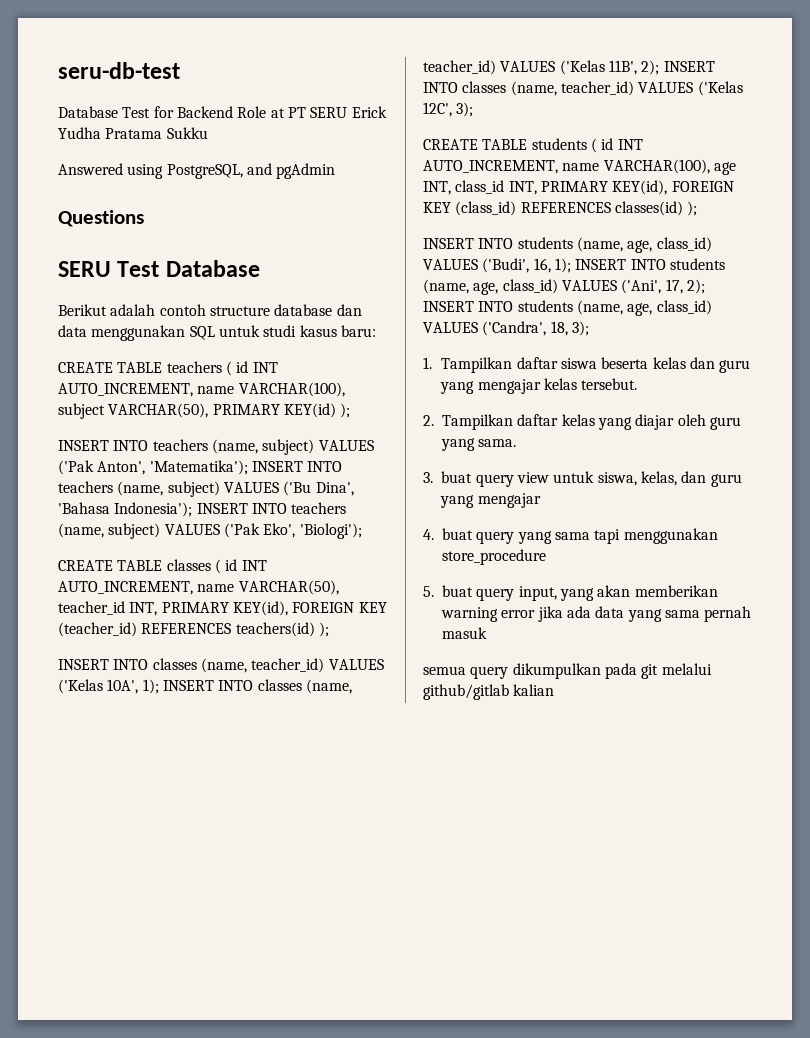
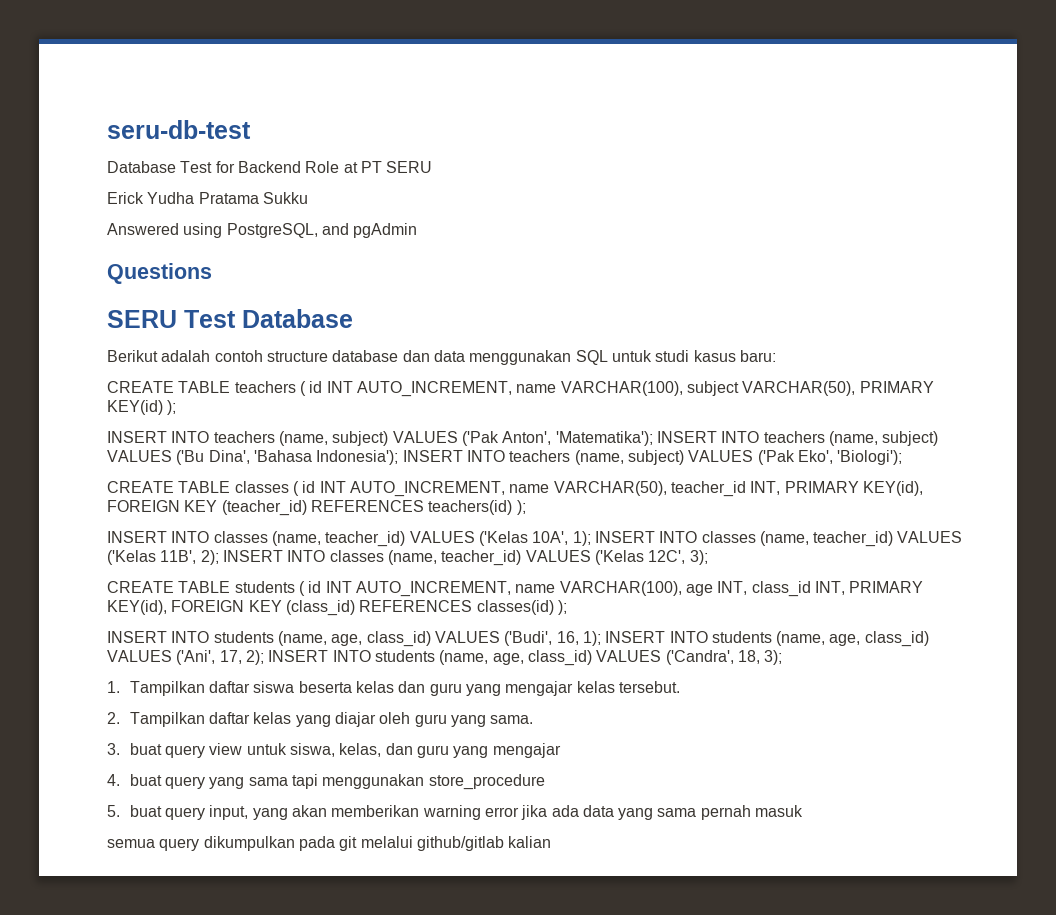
- Database Test for Backend Role at PT SERU Erick Yudha Pratama Sukku
+ Database Test for Backend Role at PT SERU
+ Erick Yudha Pratama Sukku

